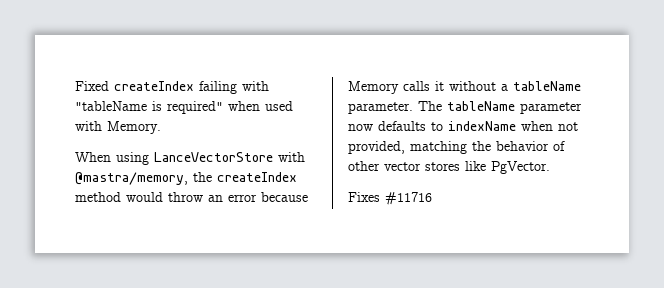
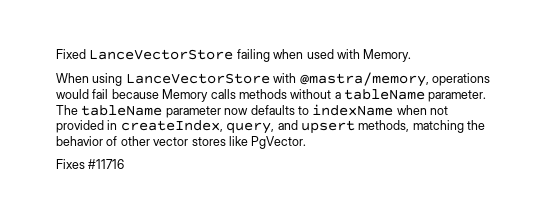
- Fixed createIndex failing with "tableName is required" when used with Memory.
+ Fixed LanceVectorStore failing when used with Memory.
- When using LanceVectorStore with @mastra/memory, the createIndex method would throw an error because Memory calls it without a tableName parameter.
+ When using LanceVectorStore with @mastra/memory, operations would fail because Memory calls methods without a tableName parameter.
- The tableName parameter now defaults to indexName when not provided, matching the behavior of other vector stores like PgVector.
+ The tableName parameter now defaults to indexName when not provided in createIndex, query, and upsert methods, matching the behavior of other vector stores like PgVector.

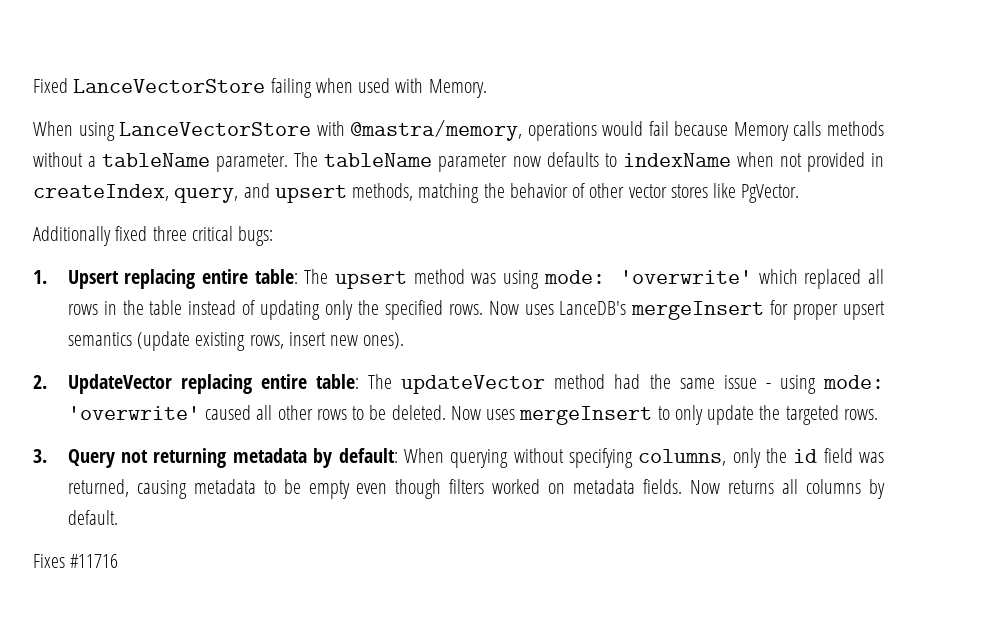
+ Additionally fixed three critical bugs:
+ 1. Upsert replacing entire table: The upsert method was using mode: 'overwrite' which replaced all rows in the table instead of updating only the specified rows. Now uses LanceDB's mergeInsert for proper upsert semantics (update existing rows, insert new ones).
+ 2. UpdateVector replacing entire table: The updateVector method had the same issue - using mode: 'overwrite' caused all other rows to be deleted. Now uses mergeInsert to only update the targeted rows.
+ 3. Query not returning metadata by default: When querying without specifying columns, only the id field was returned, causing metadata to be empty even though filters worked on metadata fields. Now returns all columns by default.

